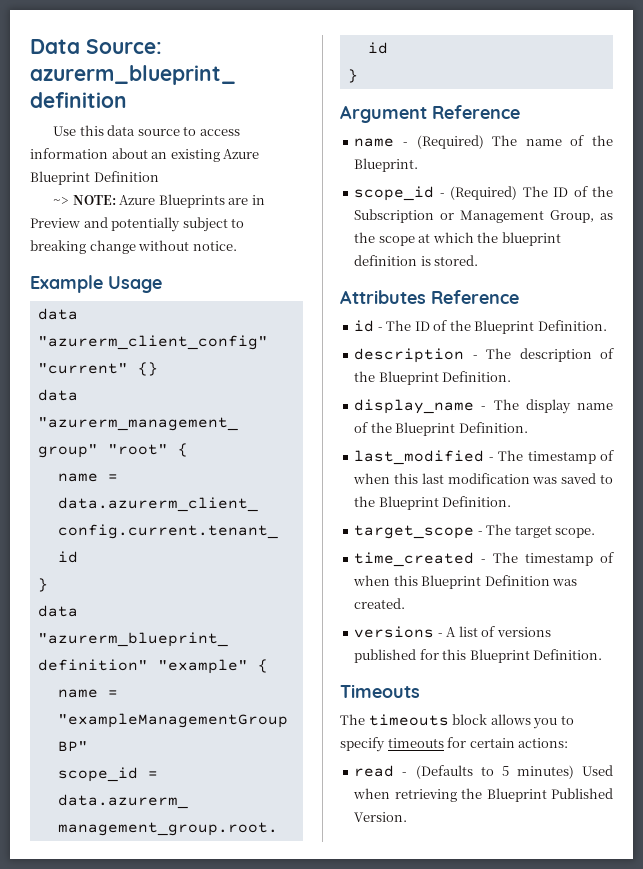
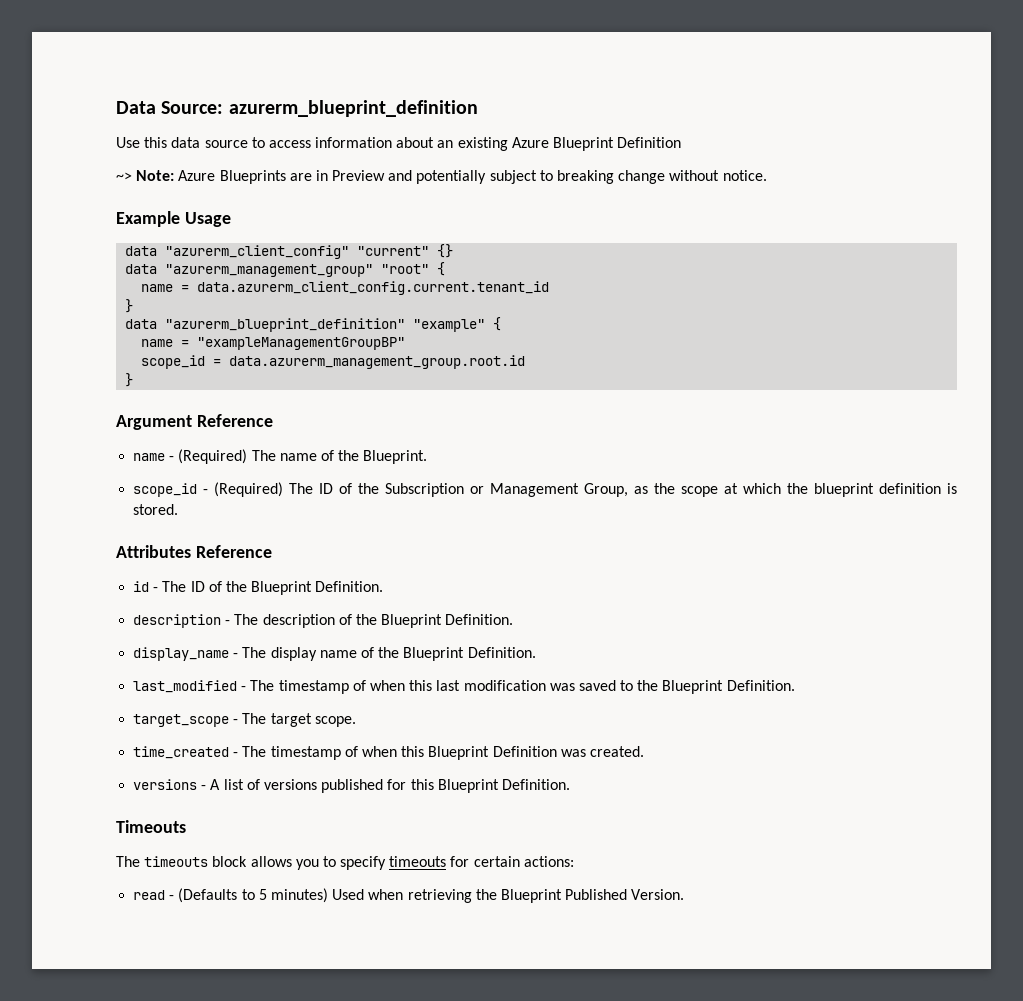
- ~> NOTE: Azure Blueprints are in Preview and potentially subject to breaking change without notice.
+ ~> Note: Azure Blueprints are in Preview and potentially subject to breaking change without notice.

